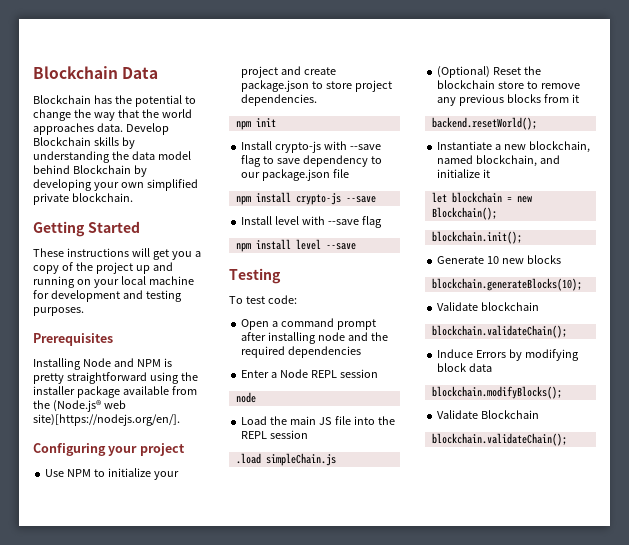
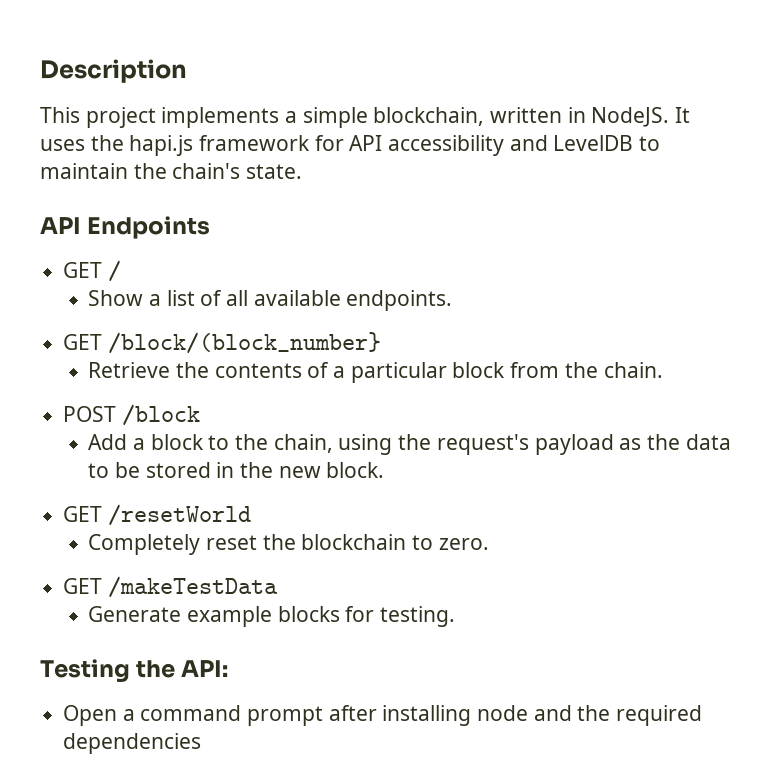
- Blockchain Data
- Blockchain has the potential to change the way that the world approaches data. Develop Blockchain skills by understanding the data model behind Blockchain by developing your own simplified private blockchain.
- Getting Started
- These instructions will get you a copy of the project up and running on your local machine for development and testing purposes.
- Prerequisites
- Installing Node and NPM is pretty straightforward using the installer package available from the (Node.js® web site)[https://nodejs.org/en/].
- Configuring your project
- Use NPM to initialize your project and create package.json to store project dependencies.
- npm init
- Install crypto-js with --save flag to save dependency to our package.json file
- npm install crypto-js --save
- Install level with --save flag
- npm install level --save
- Testing
- To test code:
+ Description
+ This project implements a simple blockchain, written in NodeJS. It uses the hapi.js framework for API accessibility and LevelDB to maintain the chain's state.
+ API Endpoints
+ GET /
+ Show a list of all available endpoints.
+ GET /block/(block_number}
+ Retrieve the contents of a particular block from the chain.
+ POST /block
+ Add a block to the chain, using the request's payload as the data to be stored in the new block.
+ GET /resetWorld
+ Completely reset the blockchain to zero.
+ GET /makeTestData
+ Generate example blocks for testing.
+ Testing the API:
- Enter a Node REPL session
- node
- Load the main JS file into the REPL session
- .load simpleChain.js
- (Optional) Reset the blockchain store to remove any previous blocks from it
- backend.resetWorld();
- Instantiate a new blockchain, named blockchain, and initialize it
- let blockchain = new Blockchain();
- blockchain.init();
- Generate 10 new blocks
- blockchain.generateBlocks(10);
- Validate blockchain
- blockchain.validateChain();
- Induce Errors by modifying block data
- blockchain.modifyBlocks();
- Validate Blockchain
- blockchain.validateChain();

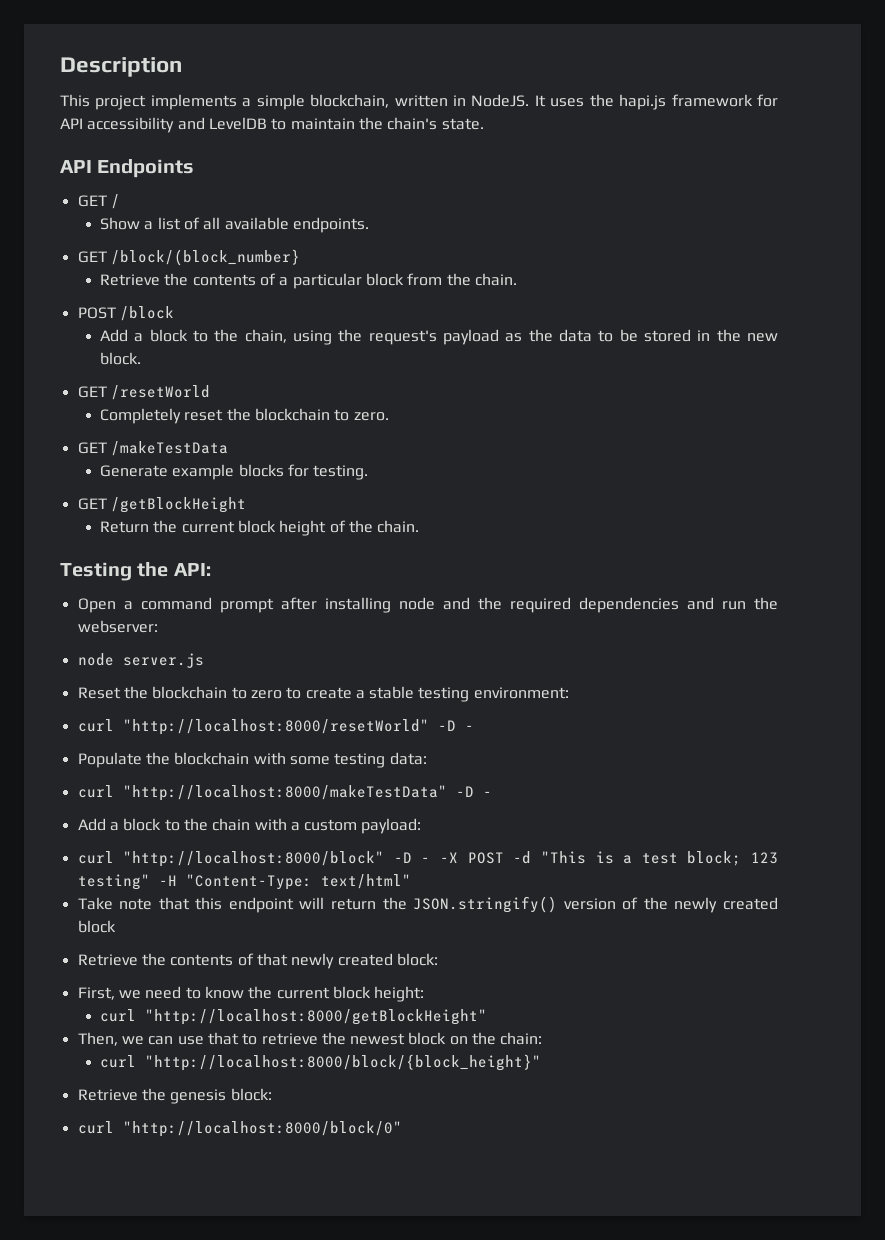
+ GET /getBlockHeight
+ Return the current block height of the chain.
- Open a command prompt after installing node and the required dependencies
+ Open a command prompt after installing node and the required dependencies and run the webserver:
+ node server.js
+ Reset the blockchain to zero to create a stable testing environment:
+ curl "http://localhost:8000/resetWorld" -D -
+ Populate the blockchain with some testing data:
+ curl "http://localhost:8000/makeTestData" -D -
+ Add a block to the chain with a custom payload:
+ curl "http://localhost:8000/block" -D - -X POST -d "This is a test block; 123 testing" -H "Content-Type: text/html"
+ Take note that this endpoint will return the JSON.stringify() version of the newly created block
+ Retrieve the contents of that newly created block:
+ First, we need to know the current block height:
+ curl "http://localhost:8000/getBlockHeight"
+ Then, we can use that to retrieve the newest block on the chain:
+ curl "http://localhost:8000/block/{block_height}"
+ Retrieve the genesis block:
+ curl "http://localhost:8000/block/0"

